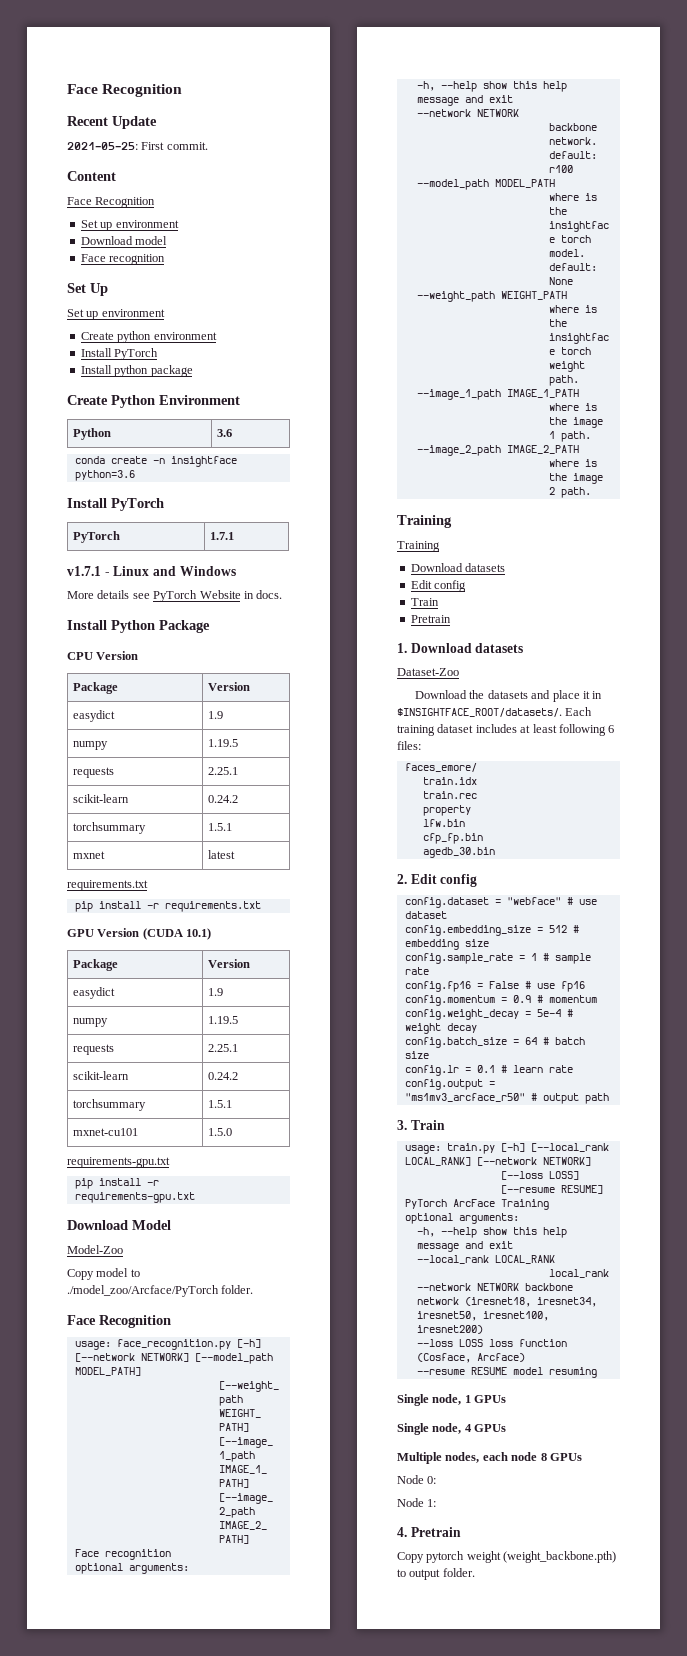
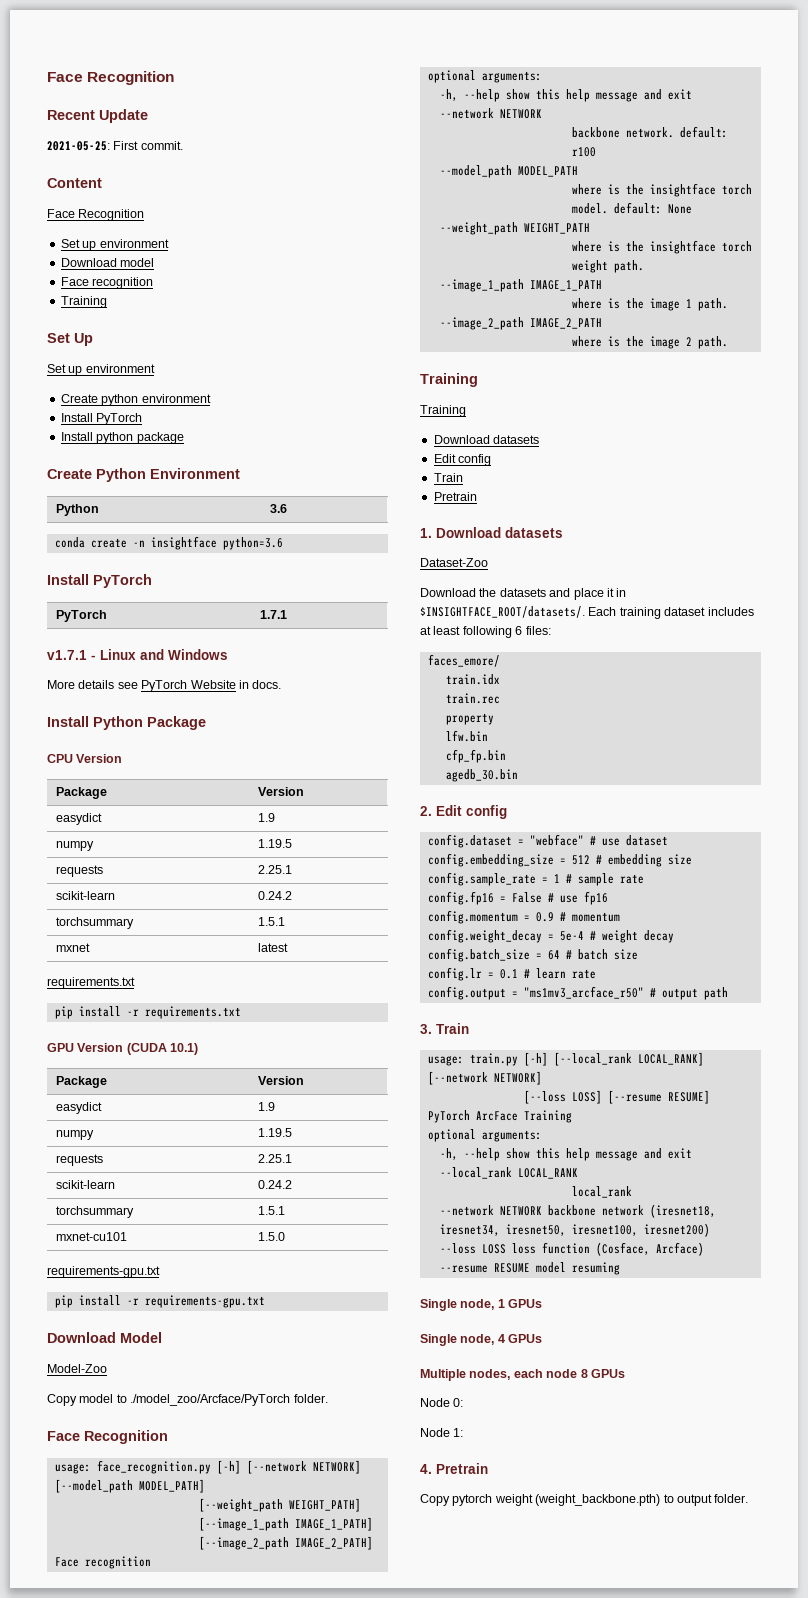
  Download model
  Face recognition
+ Training

